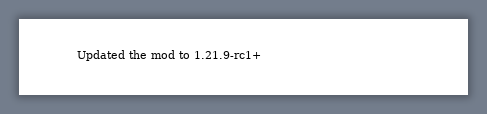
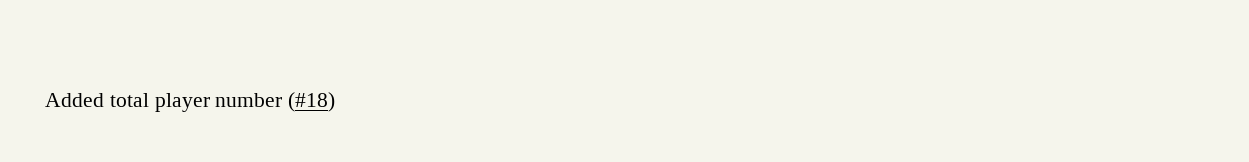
- Updated the mod to 1.21.9-rc1+
+ Added total player number (#18)

